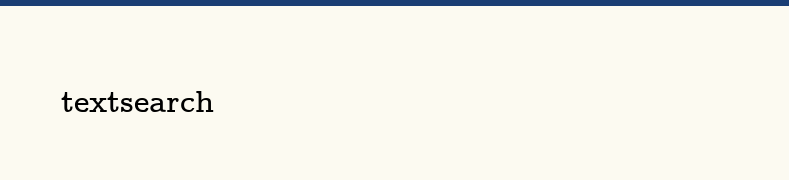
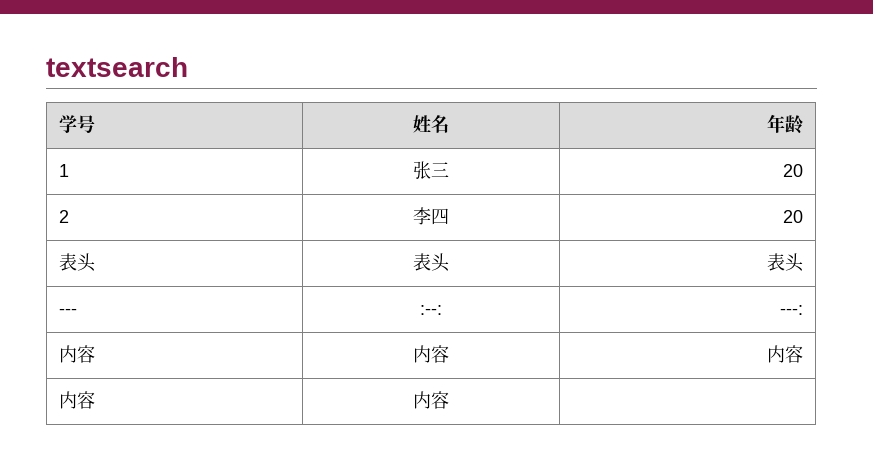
+ 学号 | 姓名 | 年龄
+ 1 | 张三 | 20
+ 2 | 李四 | 20
+ 表头 | 表头 | 表头
+ --- | :--: | ---:
+ 内容 | 内容 | 内容
+ 内容 | 内容 |

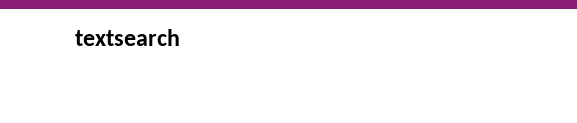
- 学号 | 姓名 | 年龄
- 1 | 张三 | 20
- 2 | 李四 | 20
- 表头 | 表头 | 表头
- --- | :--: | ---:
- 内容 | 内容 | 内容
- 内容 | 内容 |

